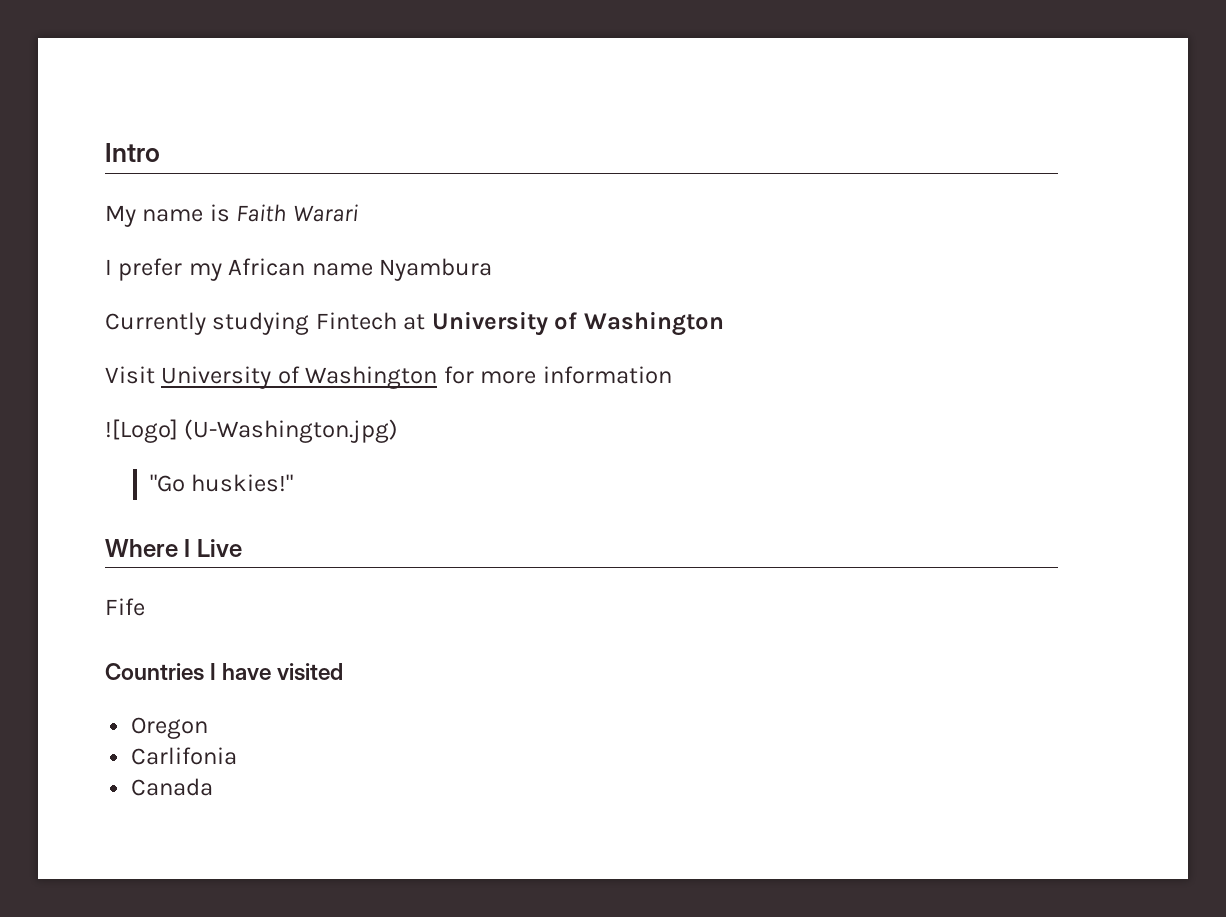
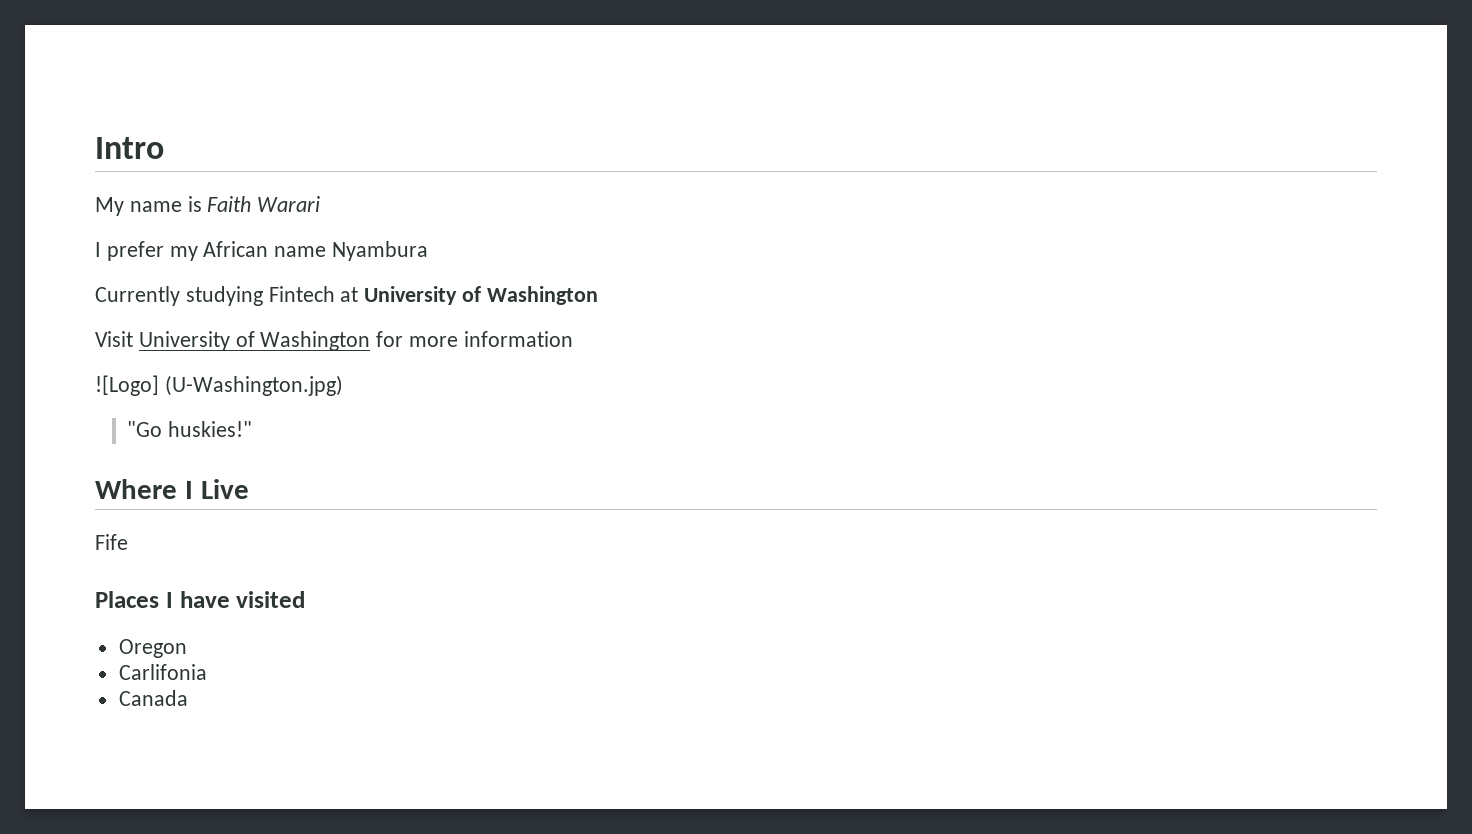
- Countries I have visited
+ Places I have visited

